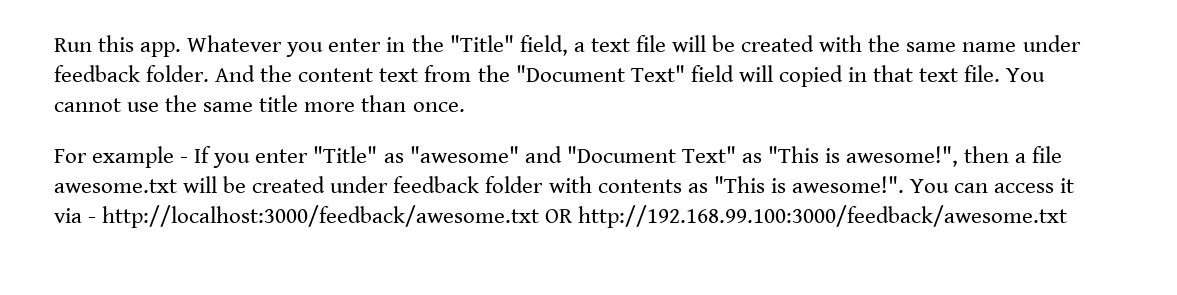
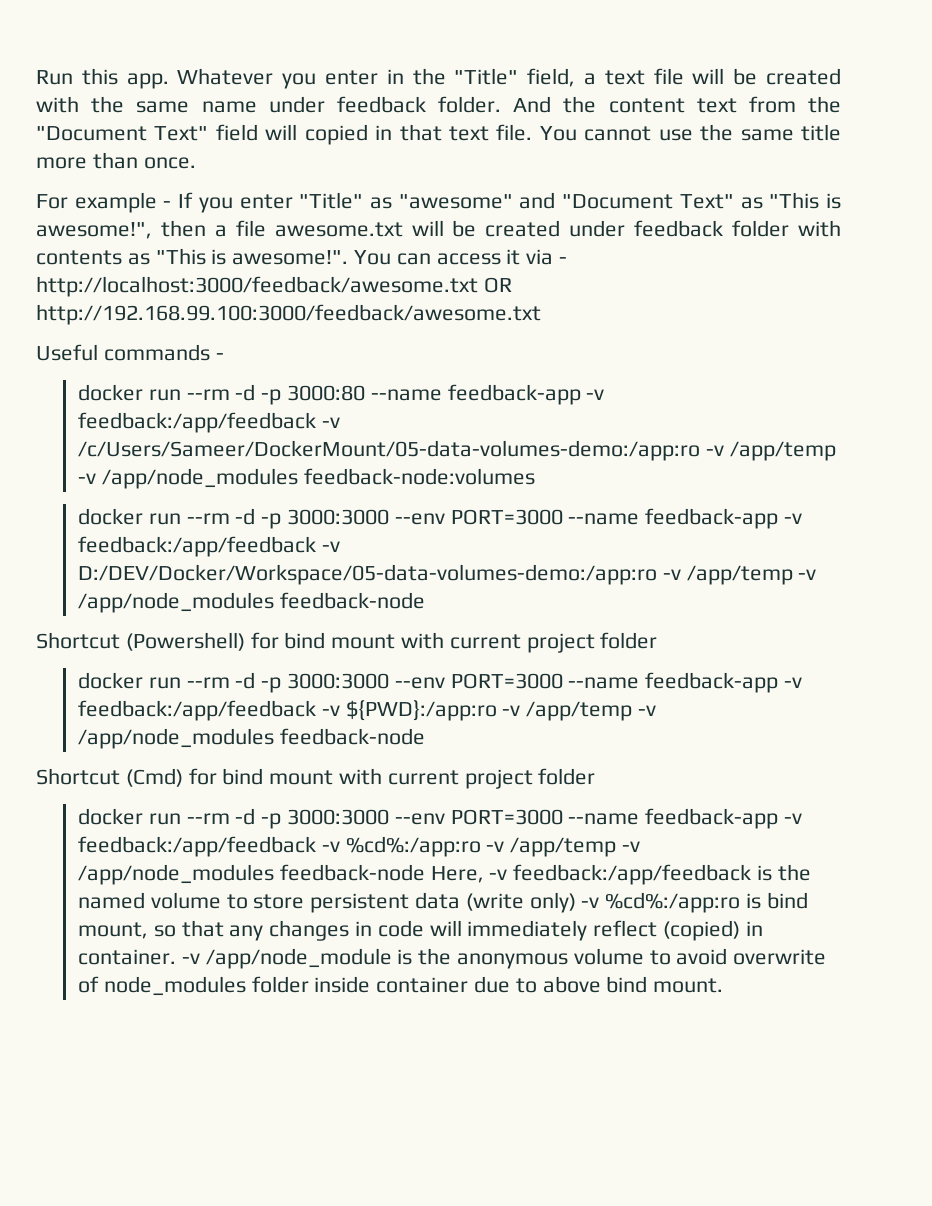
+ Useful commands -
+ docker run --rm -d -p 3000:80 --name feedback-app -v feedback:/app/feedback -v /c/Users/Sameer/DockerMount/05-data-volumes-demo:/app:ro -v /app/temp -v /app/node_modules feedback-node:volumes
+ docker run --rm -d -p 3000:3000 --env PORT=3000 --name feedback-app -v feedback:/app/feedback -v D:/DEV/Docker/Workspace/05-data-volumes-demo:/app:ro -v /app/temp -v /app/node_modules feedback-node
+ Shortcut (Powershell) for bind mount with current project folder
+ docker run --rm -d -p 3000:3000 --env PORT=3000 --name feedback-app -v feedback:/app/feedback -v ${PWD}:/app:ro -v /app/temp -v /app/node_modules feedback-node
+ Shortcut (Cmd) for bind mount with current project folder
+ docker run --rm -d -p 3000:3000 --env PORT=3000 --name feedback-app -v feedback:/app/feedback -v %cd%:/app:ro -v /app/temp -v /app/node_modules feedback-node Here, -v feedback:/app/feedback is the named volume to store persistent data (write only) -v %cd%:/app:ro is bind mount, so that any changes in code will immediately reflect (copied) in container. -v /app/node_module is the anonymous volume to avoid overwrite of node_modules folder inside container due to above bind mount.

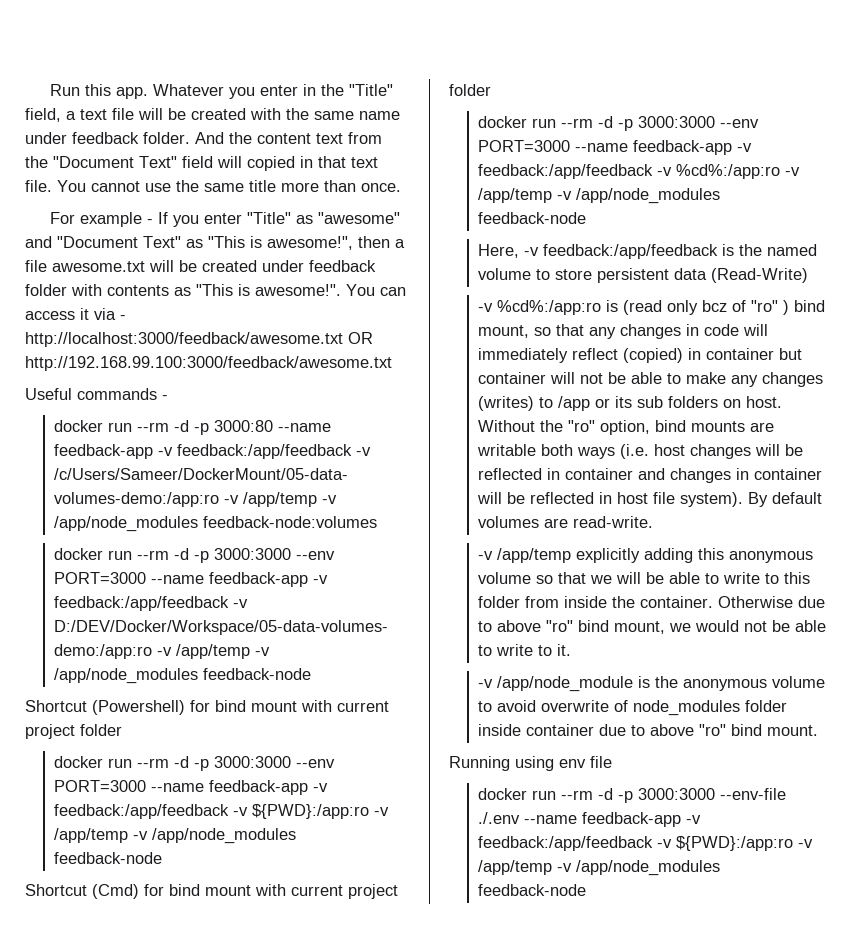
- docker run --rm -d -p 3000:3000 --env PORT=3000 --name feedback-app -v feedback:/app/feedback -v %cd%:/app:ro -v /app/temp -v /app/node_modules feedback-node Here, -v feedback:/app/feedback is the named volume to store persistent data (write only) -v %cd%:/app:ro is bind mount, so that any changes in code will immediately reflect (copied) in container. -v /app/node_module is the anonymous volume to avoid overwrite of node_modules folder inside container due to above bind mount.
+ docker run --rm -d -p 3000:3000 --env PORT=3000 --name feedback-app -v feedback:/app/feedback -v %cd%:/app:ro -v /app/temp -v /app/node_modules feedback-node
+ Here, -v feedback:/app/feedback is the named volume to store persistent data (Read-Write)
+ -v %cd%:/app:ro is (read only bcz of "ro" ) bind mount, so that any changes in code will immediately reflect (copied) in container but container will not be able to make any changes (writes) to /app or its sub folders on host. Without the "ro" option, bind mounts are writable both ways (i.e. host changes will be reflected in container and changes in container will be reflected in host file system). By default volumes are read-write.
+ -v /app/temp explicitly adding this anonymous volume so that we will be able to write to this folder from inside the container. Otherwise due to above "ro" bind mount, we would not be able to write to it.
+ -v /app/node_module is the anonymous volume to avoid overwrite of node_modules folder inside container due to above "ro" bind mount.
+ Running using env file
+ docker run --rm -d -p 3000:3000 --env-file ./.env --name feedback-app -v feedback:/app/feedback -v ${PWD}:/app:ro -v /app/temp -v /app/node_modules feedback-node

